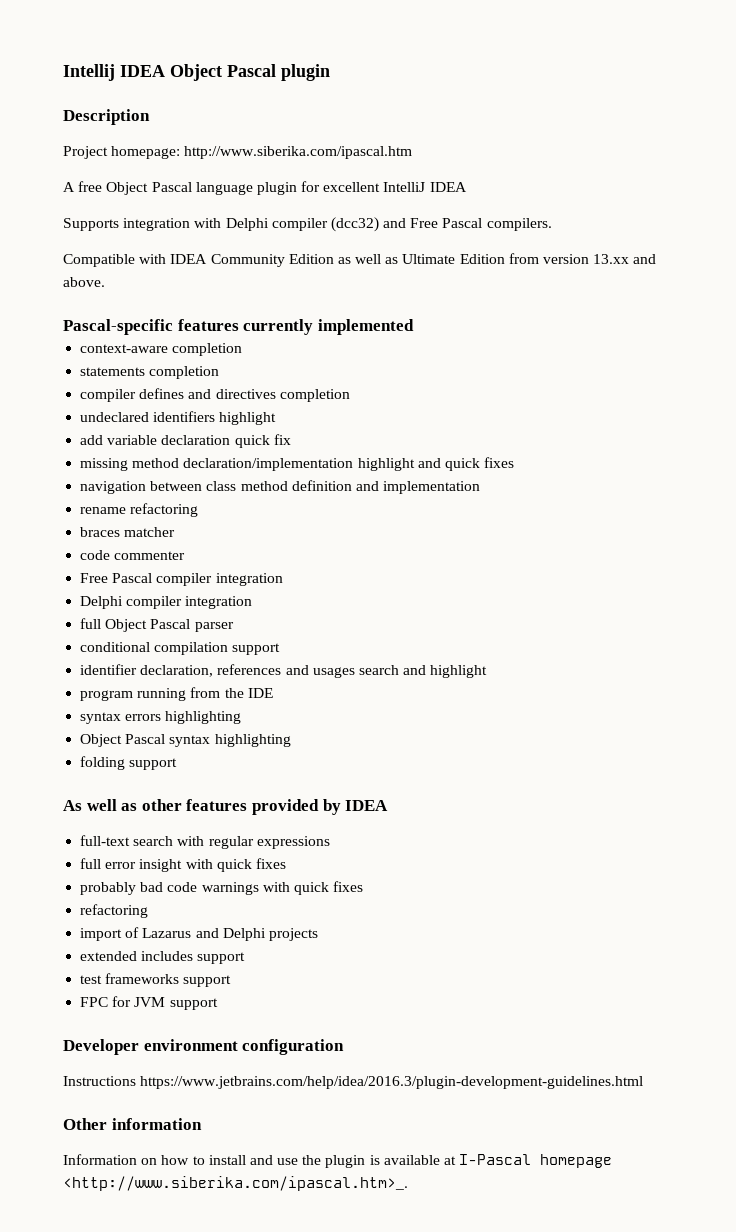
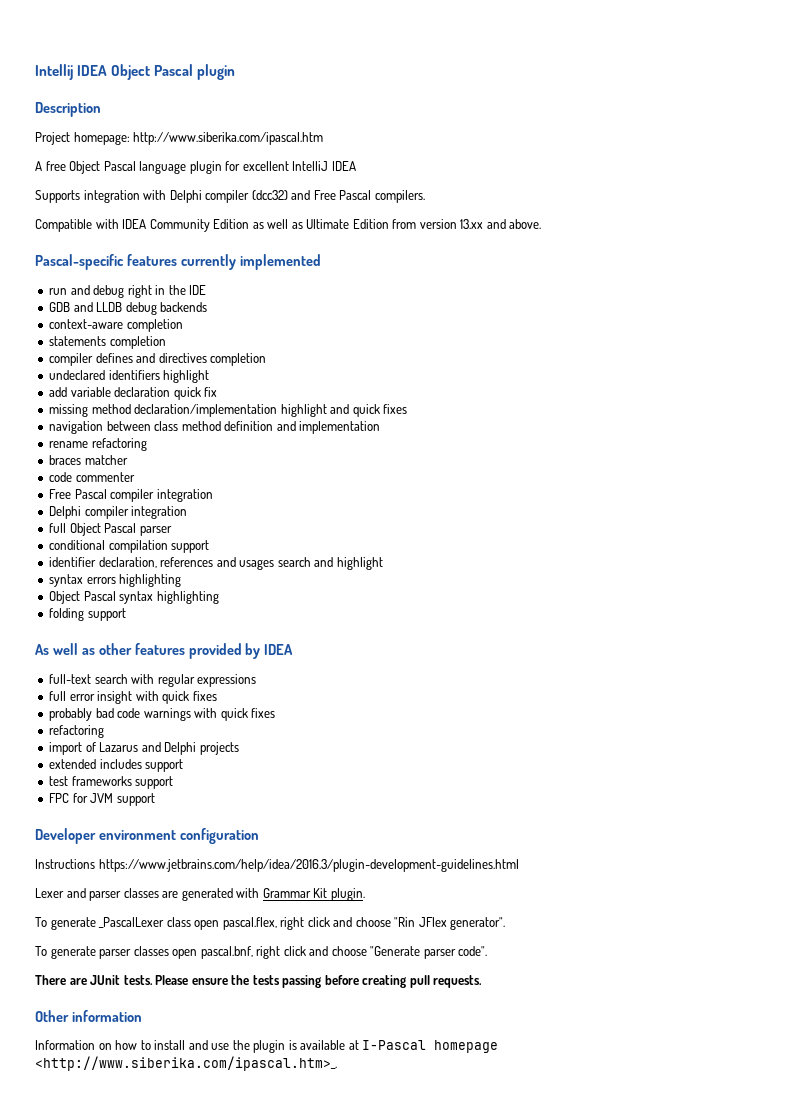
+ run and debug right in the IDE
+ GDB and LLDB debug backends
- program running from the IDE
+ Lexer and parser classes are generated with Grammar Kit plugin.
+ To generate _PascalLexer class open pascal.flex, right click and choose "Rin JFlex generator".
+ To generate parser classes open pascal.bnf, right click and choose "Generate parser code".
+ There are JUnit tests. Please ensure the tests passing before creating pull requests.

